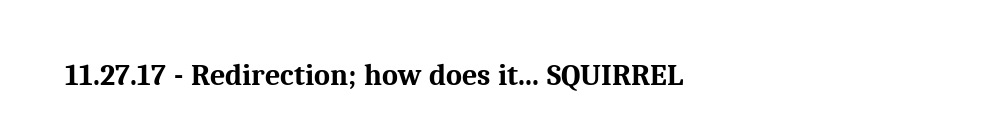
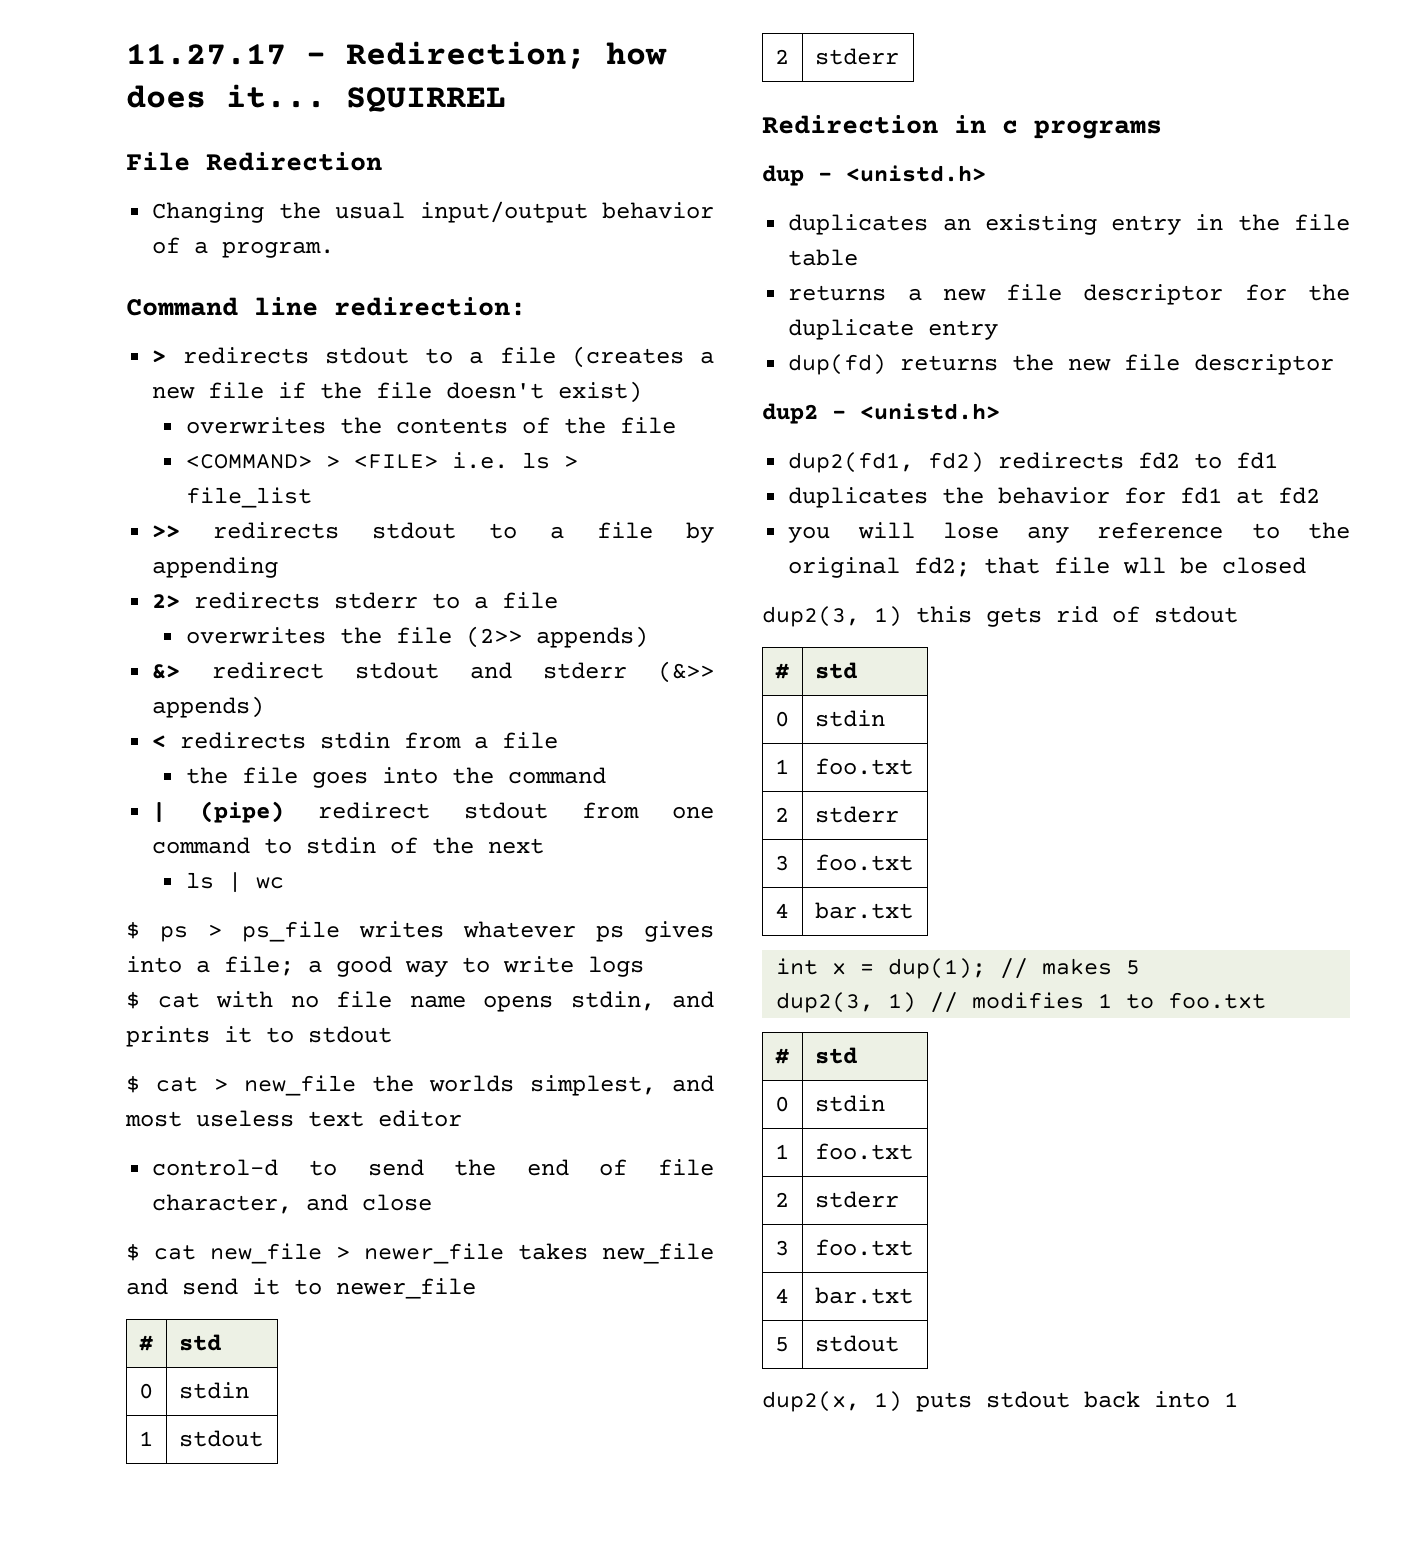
+ File Redirection
+ Changing the usual input/output behavior of a program.
+ Command line redirection:
+ > redirects stdout to a file (creates a new file if the file doesn't exist)
+ overwrites the contents of the file
+ <COMMAND> > <FILE> i.e. ls > file_list
+ >> redirects stdout to a file by appending
+ 2> redirects stderr to a file
+ overwrites the file (2>> appends)
+ &> redirect stdout and stderr (&>> appends)
+ < redirects stdin from a file
+ the file goes into the command
+ | (pipe) redirect stdout from one command to stdin of the next
+ ls | wc
+ $ ps > ps_file writes whatever ps gives into a file; a good way to write logs
+ $ cat with no file name opens stdin, and prints it to stdout
+ $ cat > new_file the worlds simplest, and most useless text editor
+ control-d to send the end of file character, and close
+ $ cat new_file > newer_file takes new_file and send it to newer_file
+ # | std
+ 0 | stdin
+ 1 | stdout
+ 2 | stderr
+ Redirection in c programs
+ dup - <unistd.h>
+ duplicates an existing entry in the file table
+ returns a new file descriptor for the duplicate entry
+ dup(fd) returns the new file descriptor
+ dup2 - <unistd.h>
+ dup2(fd1, fd2) redirects fd2 to fd1
+ duplicates the behavior for fd1 at fd2
+ you will lose any reference to the original fd2; that file wll be closed
+ dup2(3, 1) this gets rid of stdout
+ # | std
+ 0 | stdin
+ 1 | foo.txt
+ 2 | stderr
+ 3 | foo.txt
+ 4 | bar.txt
+ int x = dup(1); // makes 5
+ dup2(3, 1) // modifies 1 to foo.txt
+ # | std
+ 0 | stdin
+ 1 | foo.txt
+ 2 | stderr
+ 3 | foo.txt
+ 4 | bar.txt
+ 5 | stdout
+ dup2(x, 1) puts stdout back into 1

